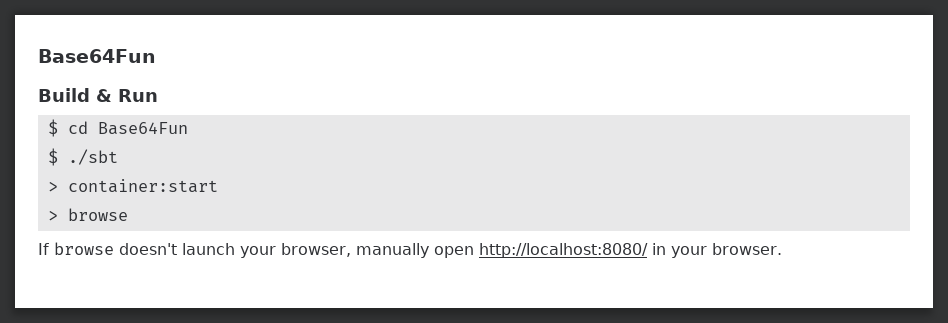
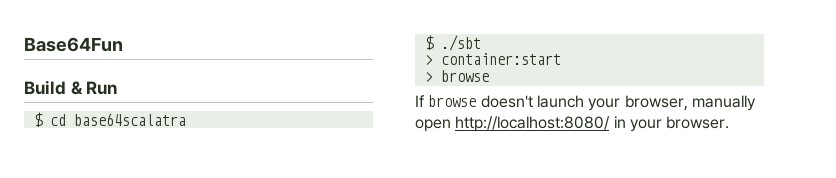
- $ cd Base64Fun
+ $ cd base64scalatra

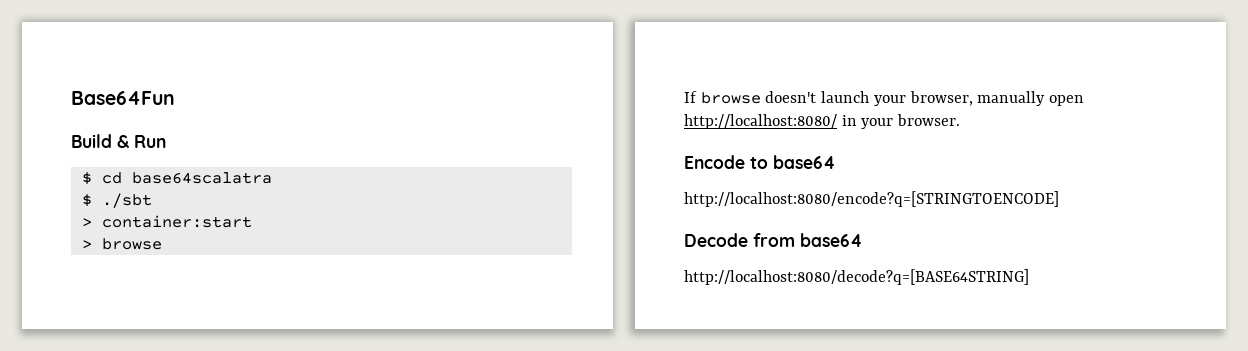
+ Encode to base64
+ http://localhost:8080/encode?q=[STRINGTOENCODE]
+ Decode from base64
+ http://localhost:8080/decode?q=[BASE64STRING]

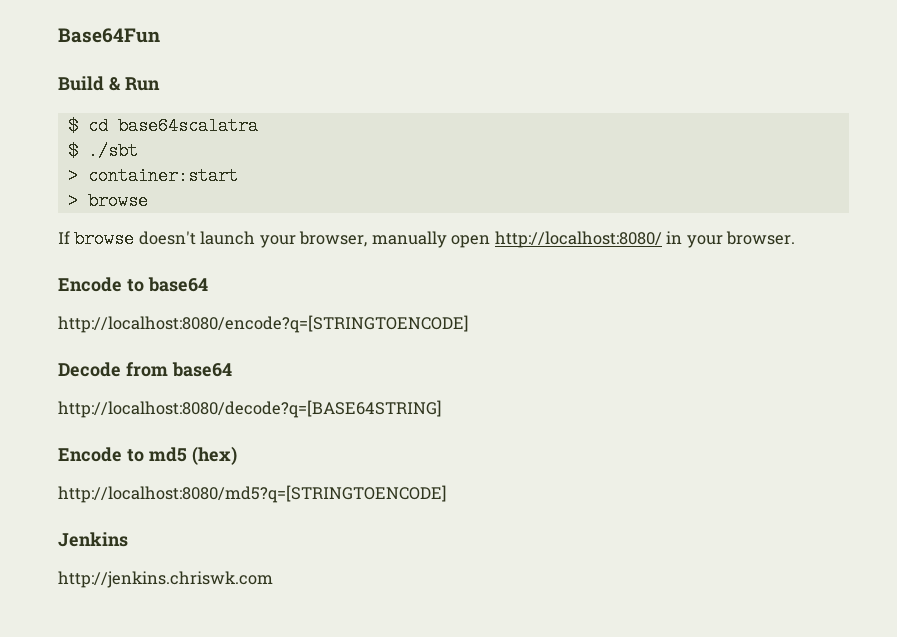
+ Encode to md5 (hex)
+ http://localhost:8080/md5?q=[STRINGTOENCODE]
+ Jenkins
+ http://jenkins.chriswk.com

